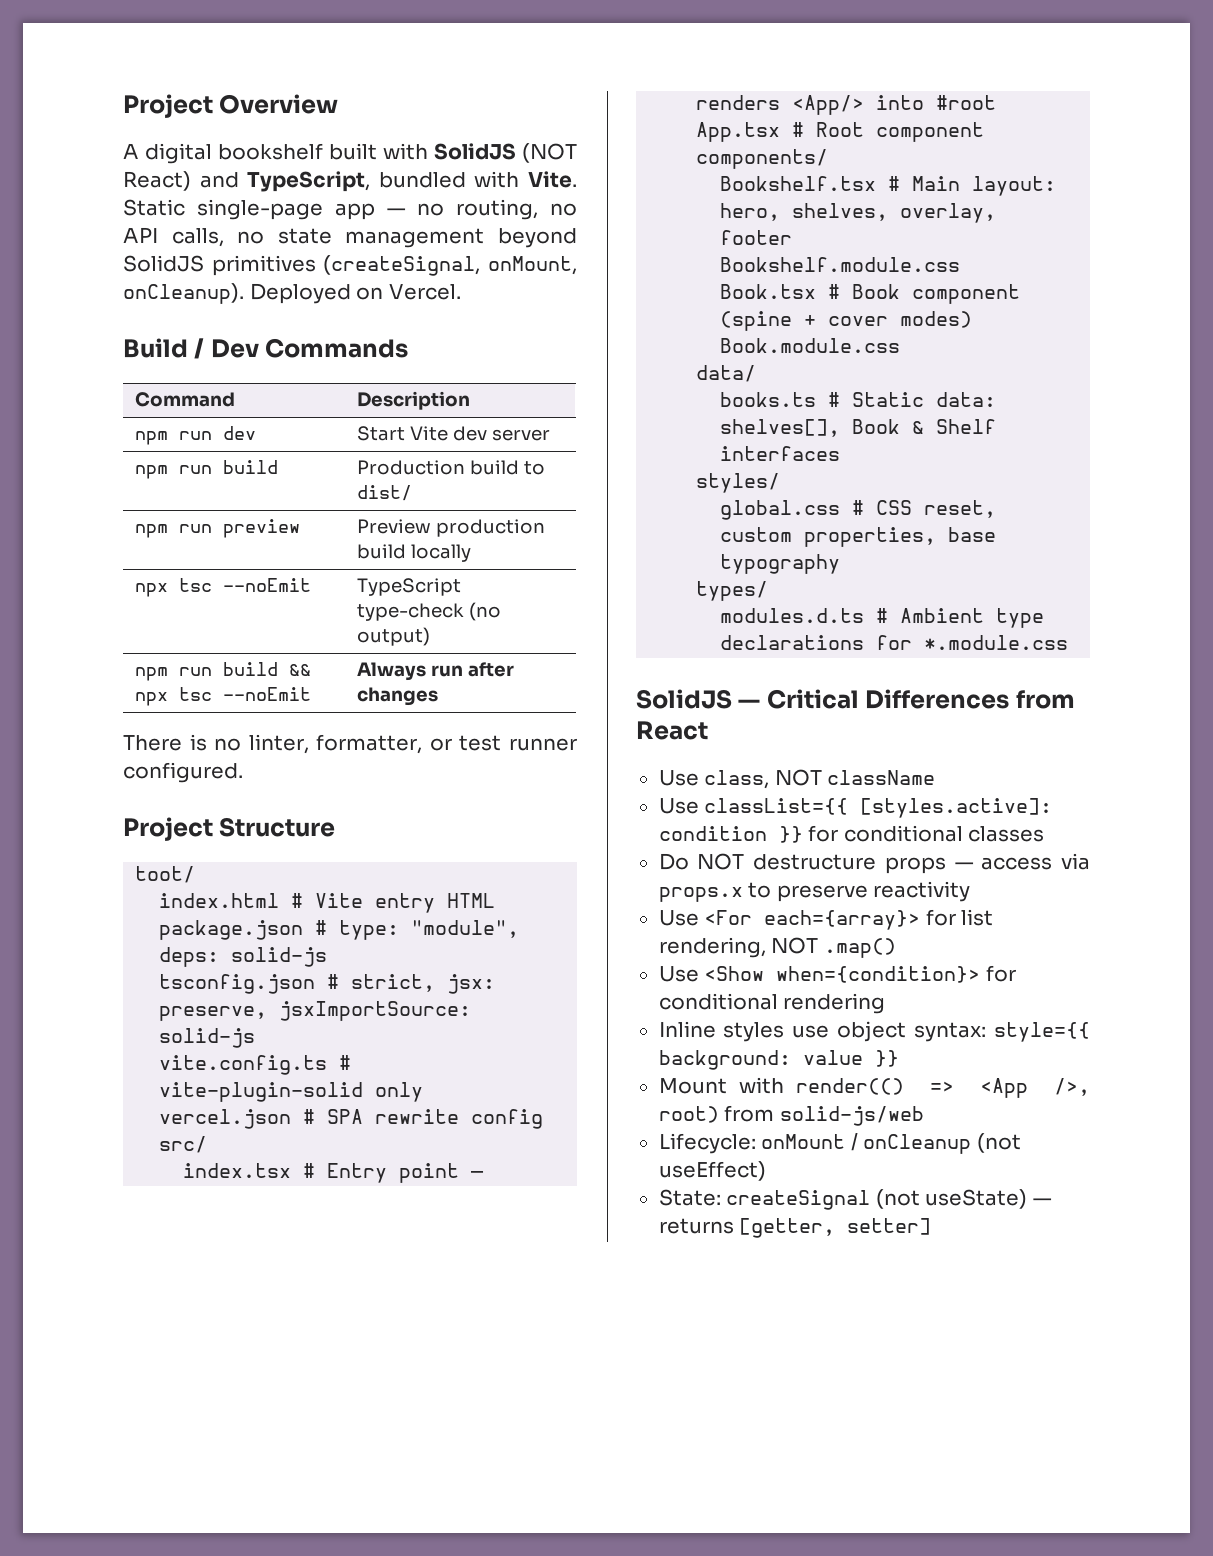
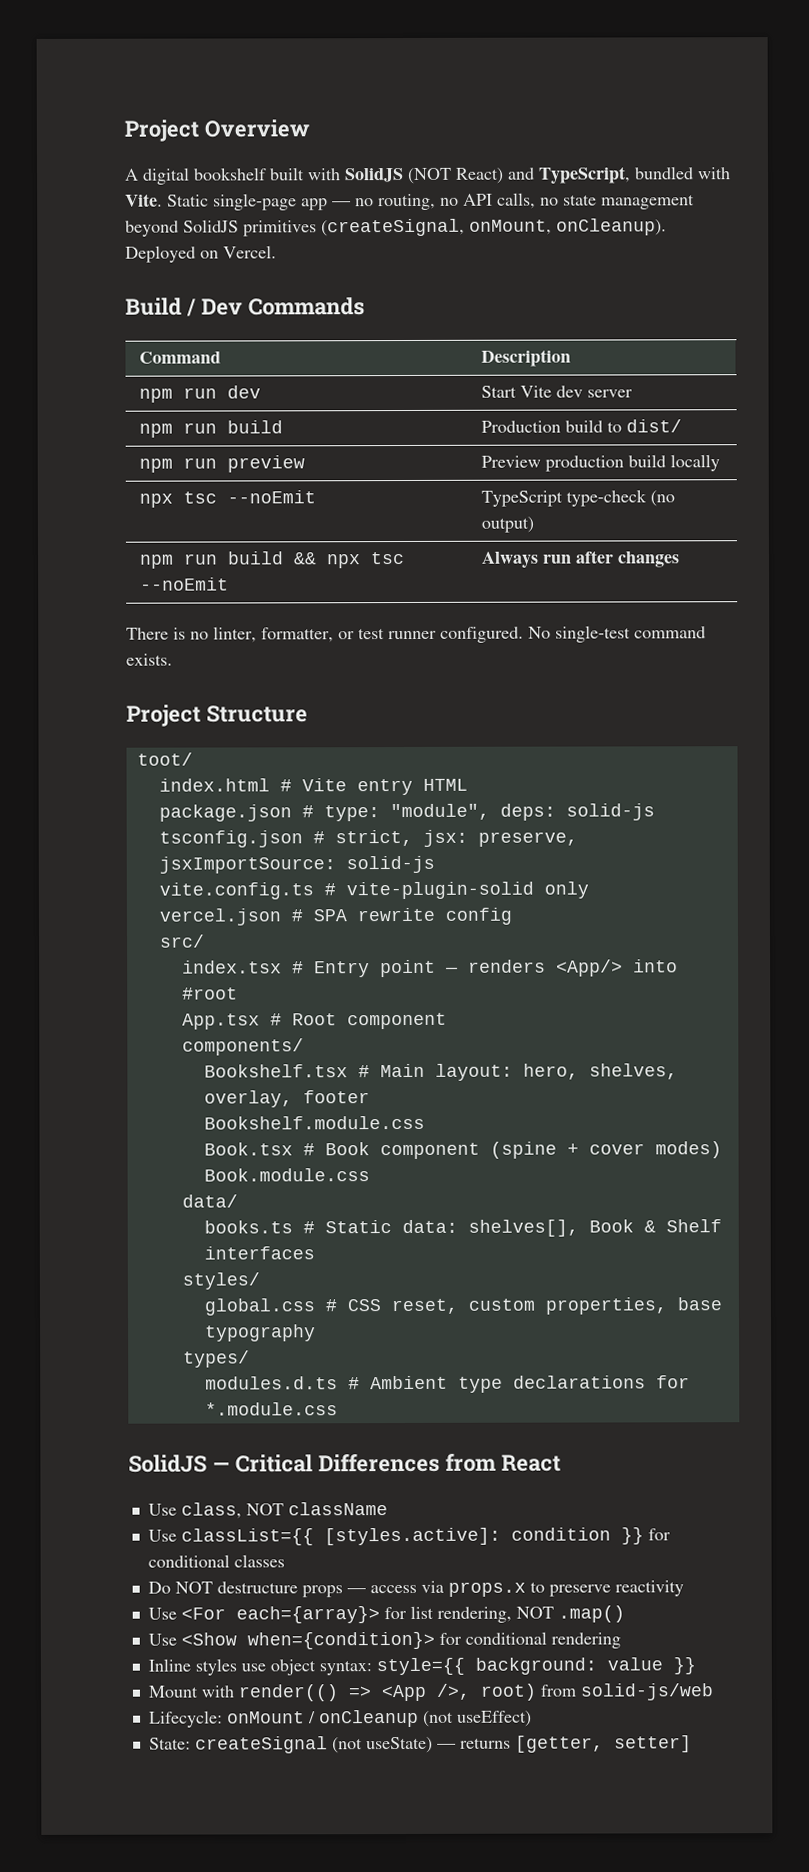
+ No single-test command exists.

